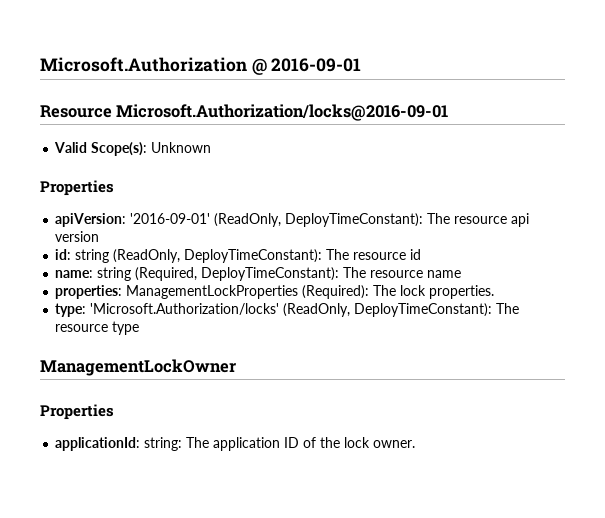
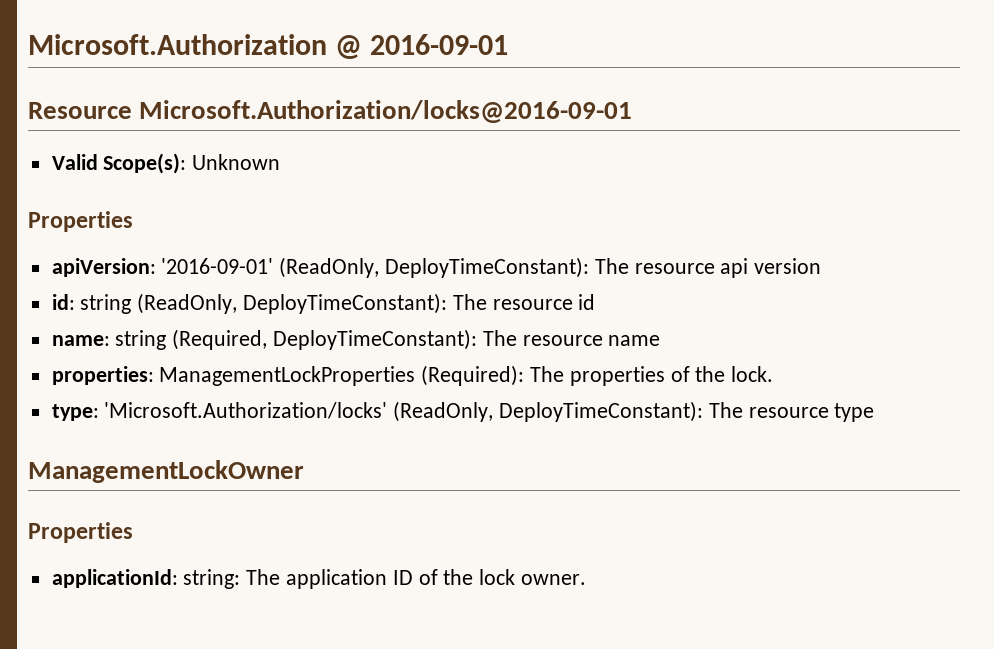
- properties: ManagementLockProperties (Required): The lock properties.
+ properties: ManagementLockProperties (Required): The properties of the lock.

